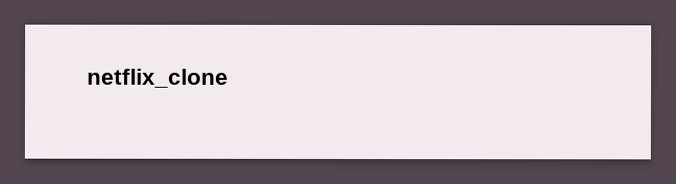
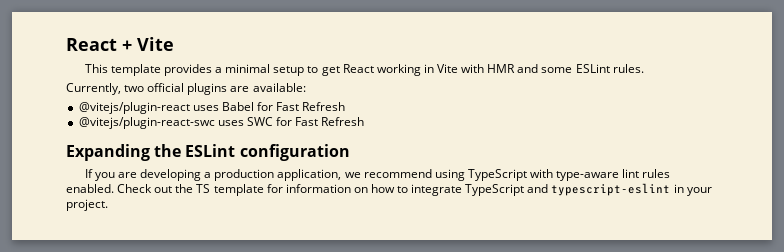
- netflix_clone
+ React + Vite
+ This template provides a minimal setup to get React working in Vite with HMR and some ESLint rules.
+ Currently, two official plugins are available:
+ @vitejs/plugin-react uses Babel for Fast Refresh
+ @vitejs/plugin-react-swc uses SWC for Fast Refresh
+ Expanding the ESLint configuration
+ If you are developing a production application, we recommend using TypeScript with type-aware lint rules enabled. Check out the TS template for information on how to integrate TypeScript and typescript-eslint in your project.

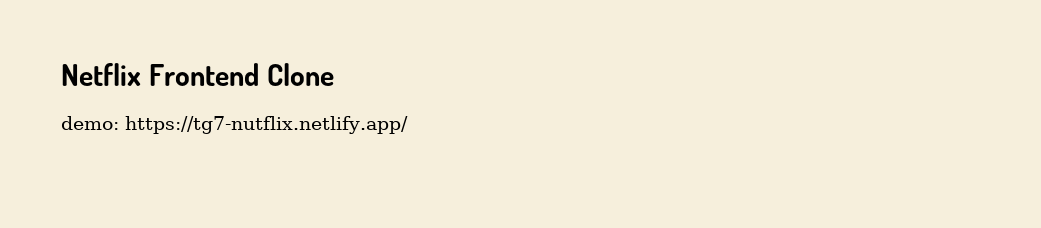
- React + Vite
- This template provides a minimal setup to get React working in Vite with HMR and some ESLint rules.
- Currently, two official plugins are available:
- @vitejs/plugin-react uses Babel for Fast Refresh
- @vitejs/plugin-react-swc uses SWC for Fast Refresh
- Expanding the ESLint configuration
- If you are developing a production application, we recommend using TypeScript with type-aware lint rules enabled. Check out the TS template for information on how to integrate TypeScript and typescript-eslint in your project.
+ Netflix Frontend Clone
+ demo: https://tg7-nutflix.netlify.app/

